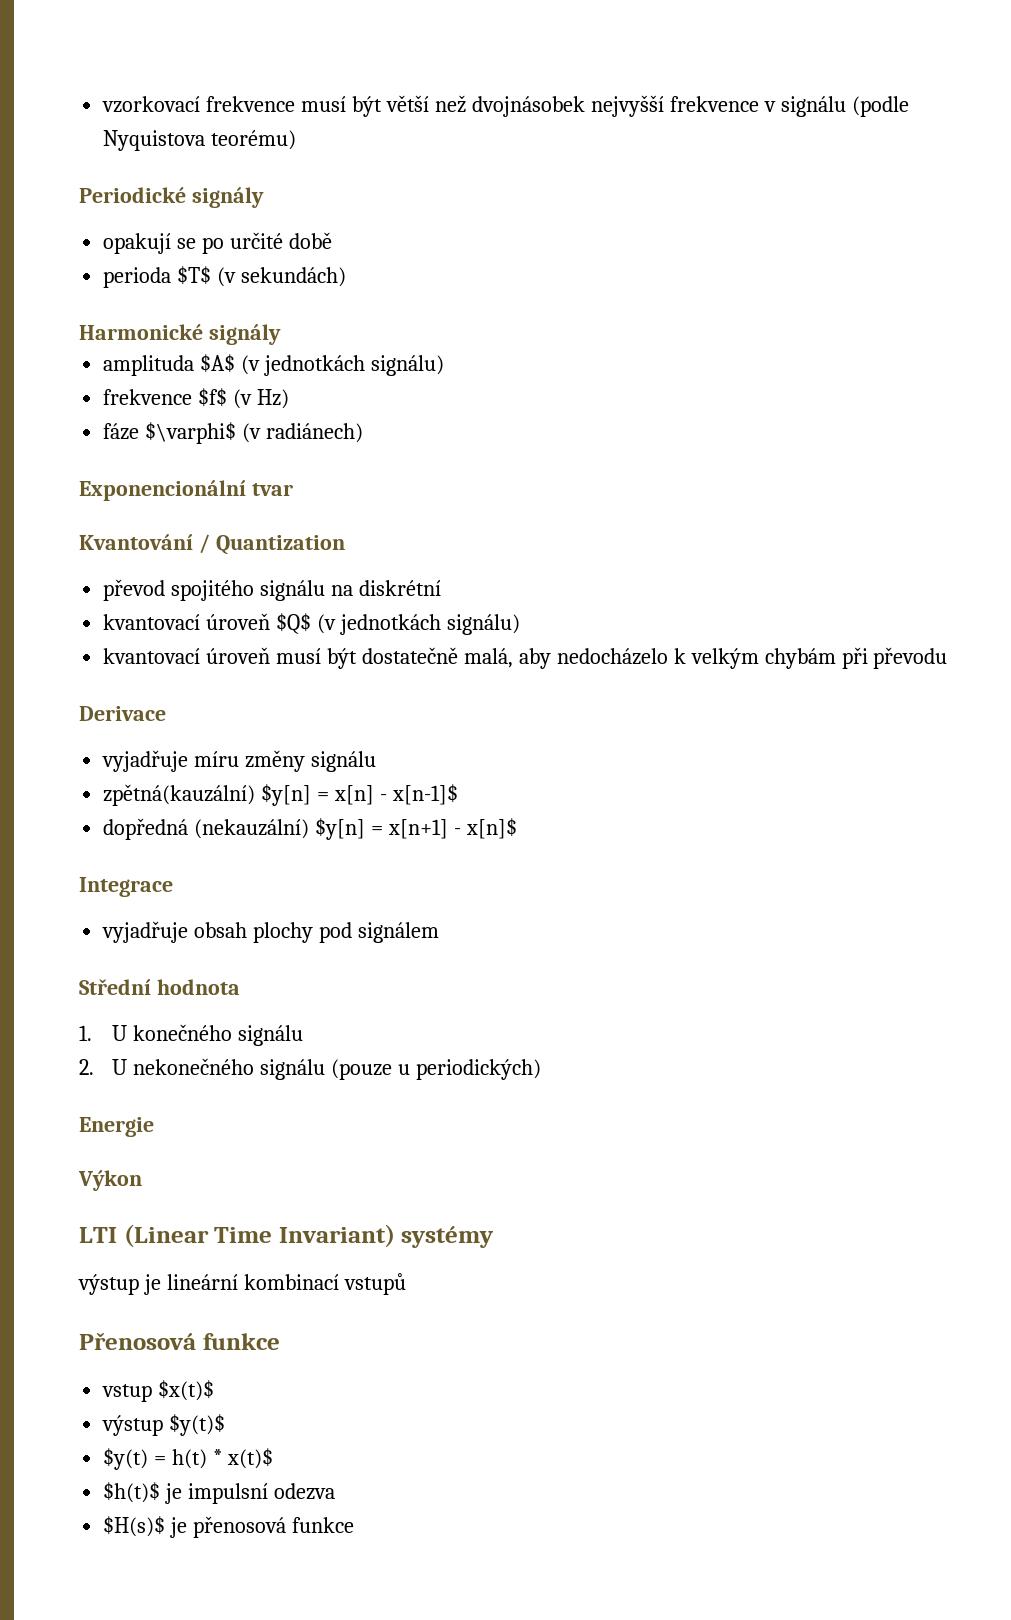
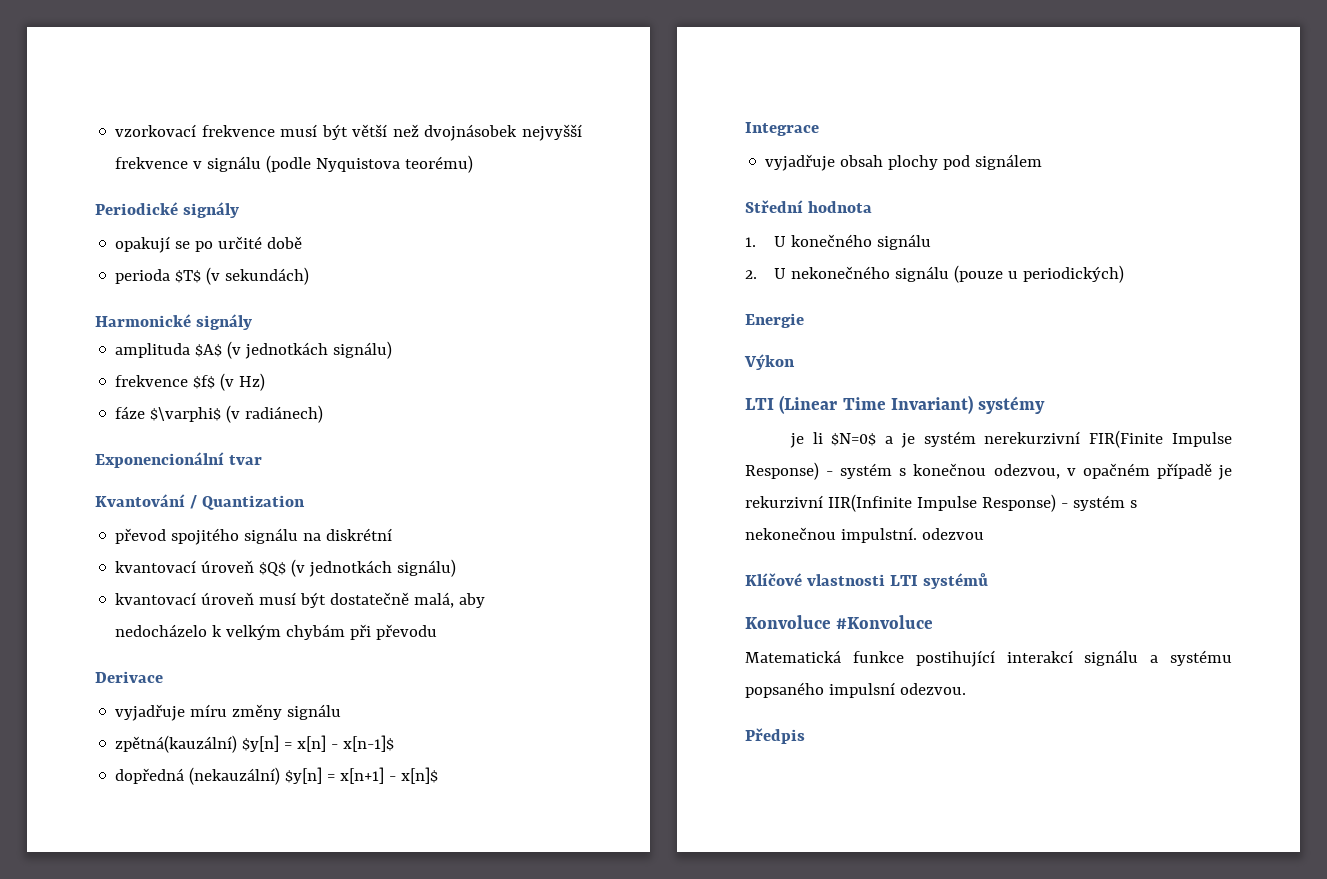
- výstup je lineární kombinací vstupů
- Přenosová funkce
- vstup $x(t)$
- výstup $y(t)$
- $y(t) = h(t) * x(t)$
- $h(t)$ je impulsní odezva
- $H(s)$ je přenosová funkce
+ je li $N=0$ a je systém nerekurzivní FIR(Finite Impulse Response) - systém s konečnou odezvou, v opačném případě je rekurzivní IIR(Infinite Impulse Response) - systém s nekonečnou impulstní. odezvou
+ Klíčové vlastnosti LTI systémů
+ Konvoluce #Konvoluce
+ Matematická funkce postihující interakcí signálu a systému popsaného impulsní odezvou.
+ Předpis

